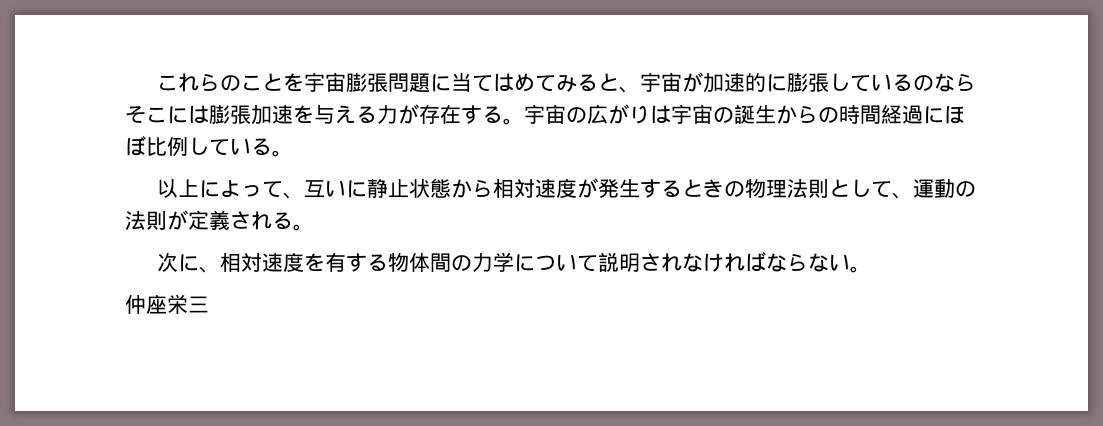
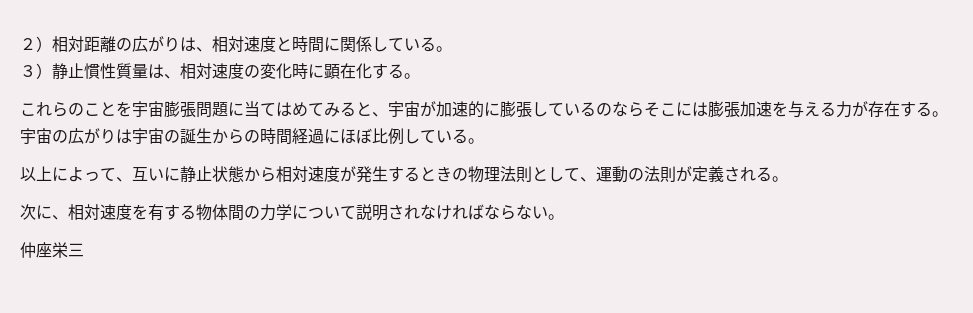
+ ２）相対距離の広がりは、相対速度と時間に関係している。
+ ３）静止慣性質量は、相対速度の変化時に顕在化する。

